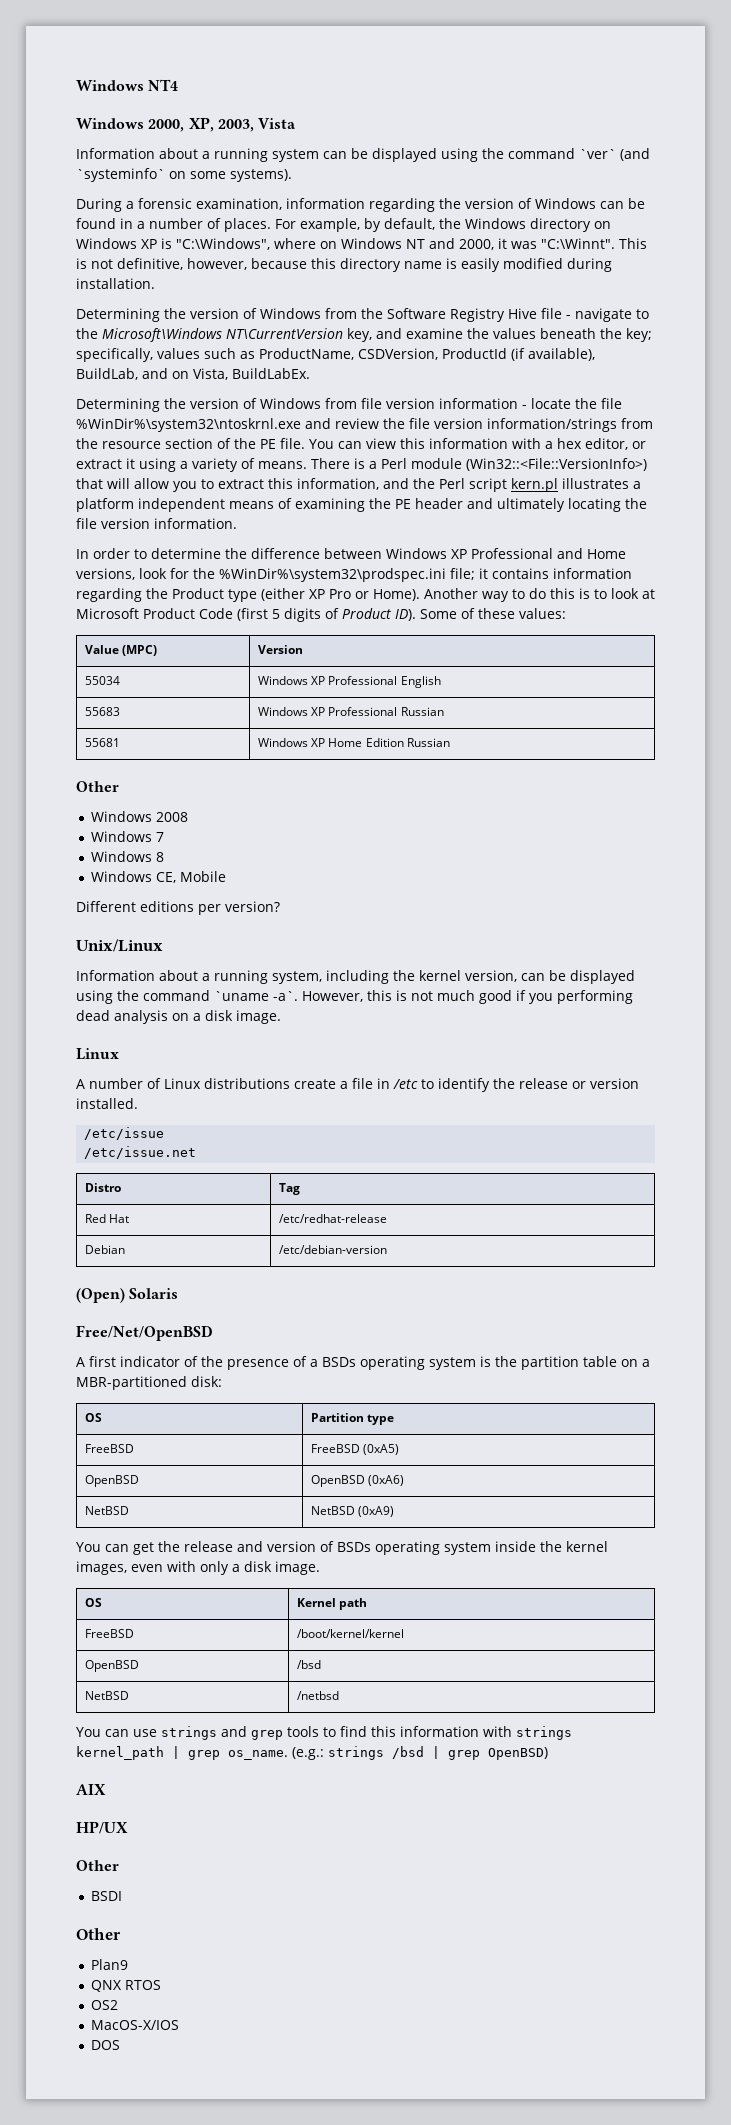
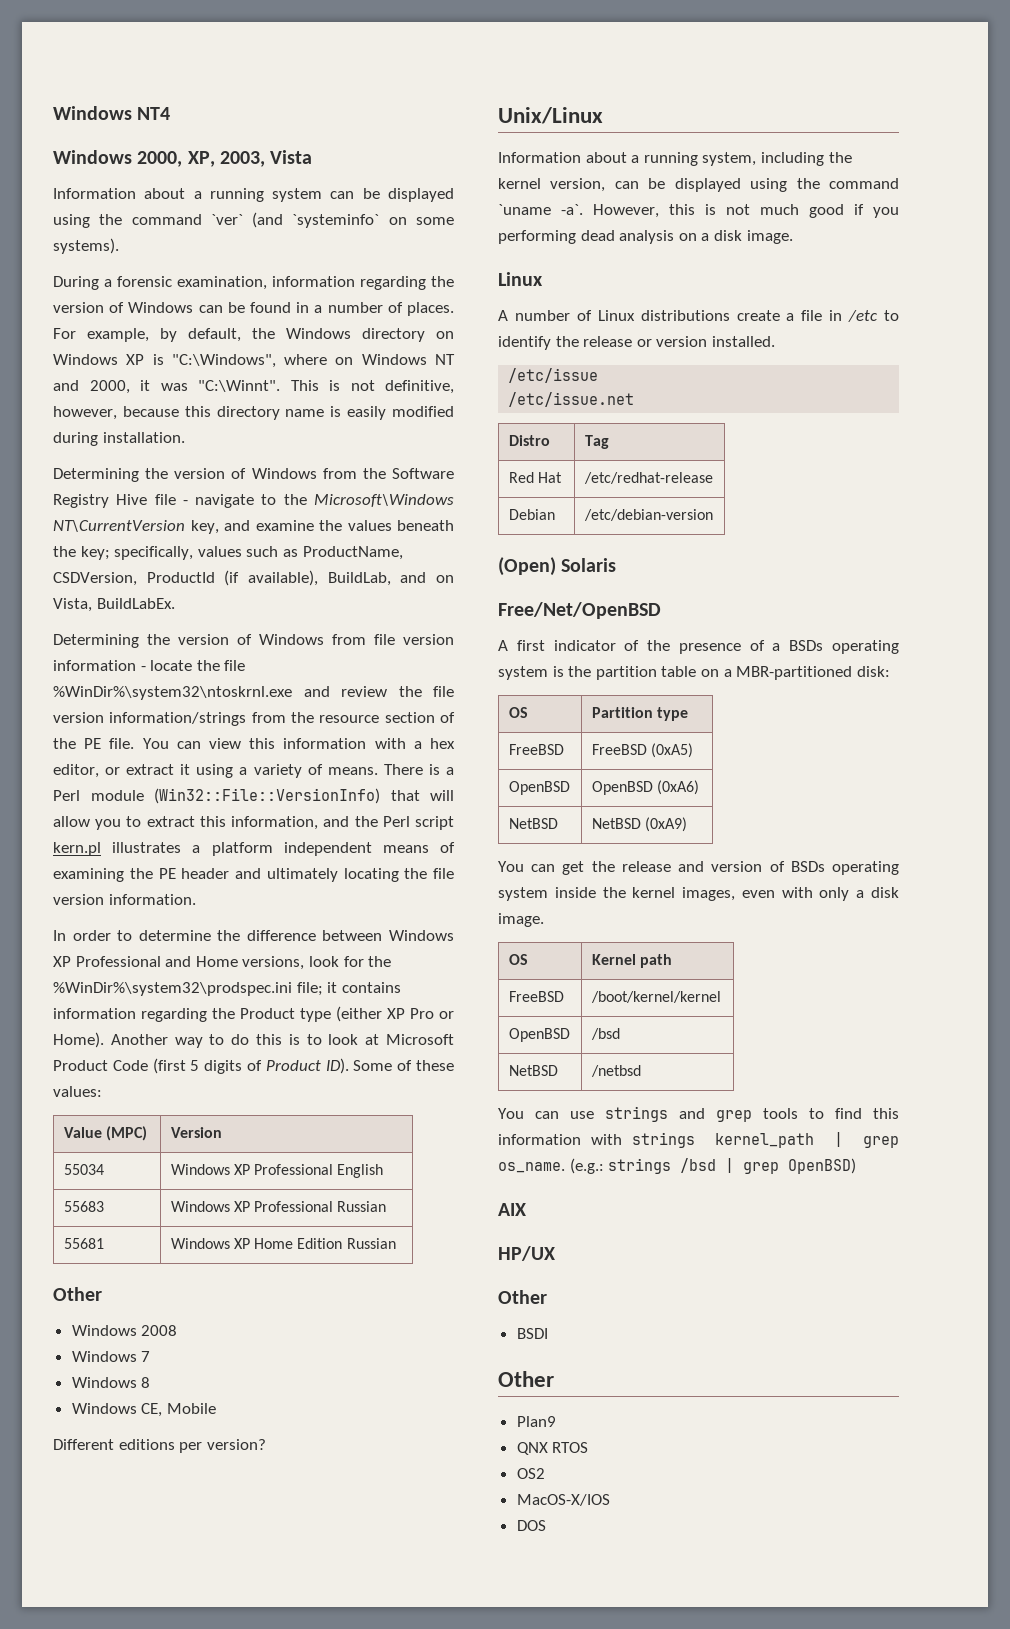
- There is a Perl module (Win32::<File::VersionInfo>) that will allow you to extract this information, and the Perl script kern.pl illustrates a platform independent means of examining the PE header and ultimately locating the file version information.
+ There is a Perl module (Win32::File::VersionInfo) that will allow you to extract this information, and the Perl script kern.pl illustrates a platform independent means of examining the PE header and ultimately locating the file version information.

